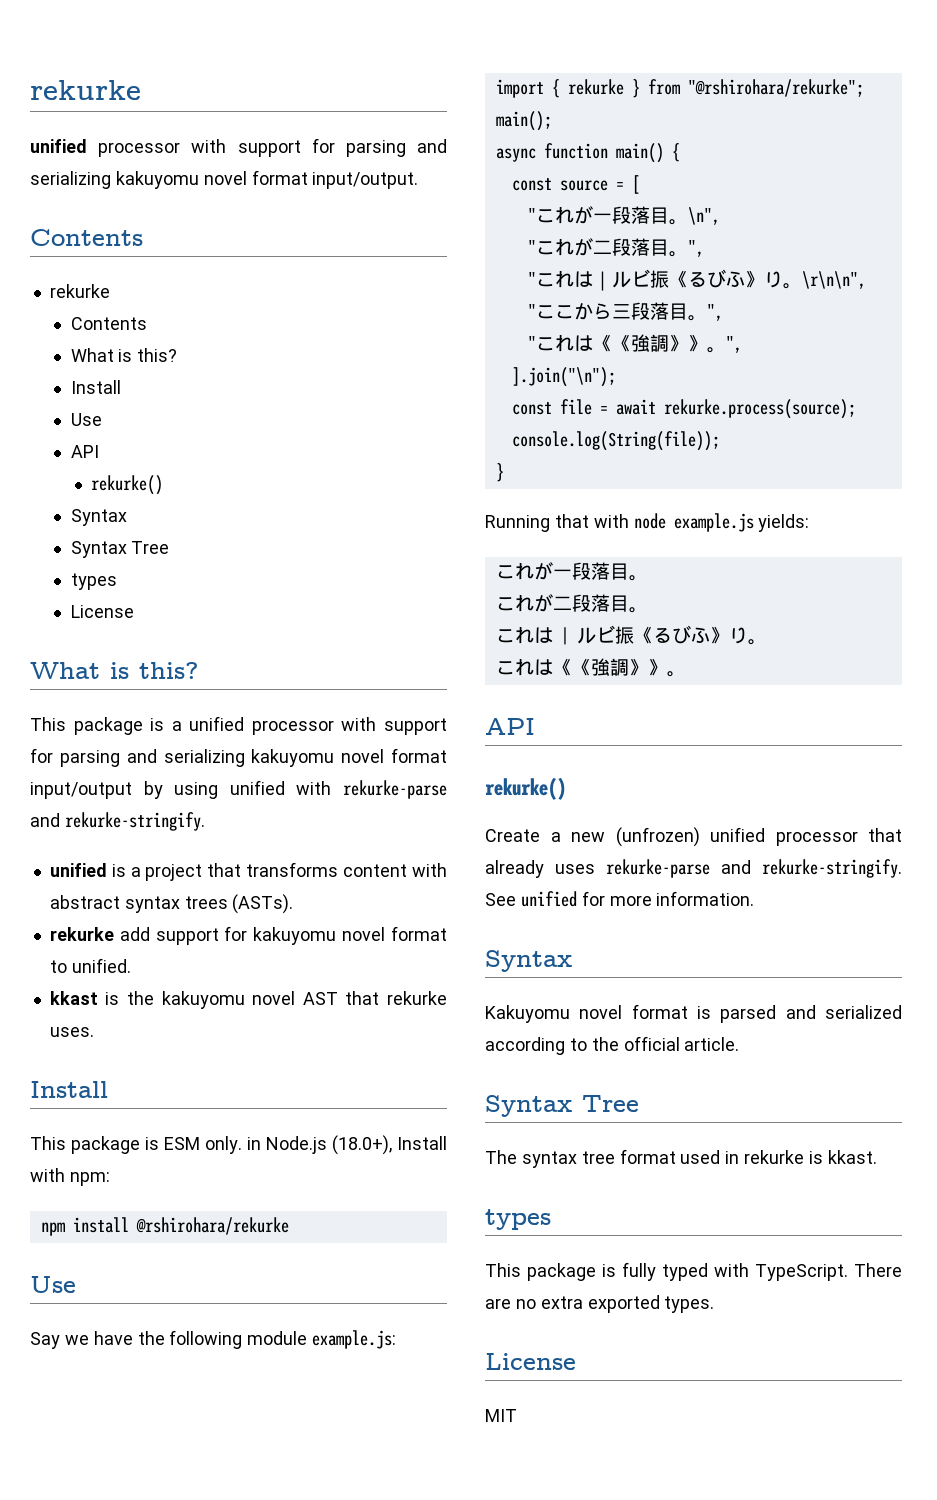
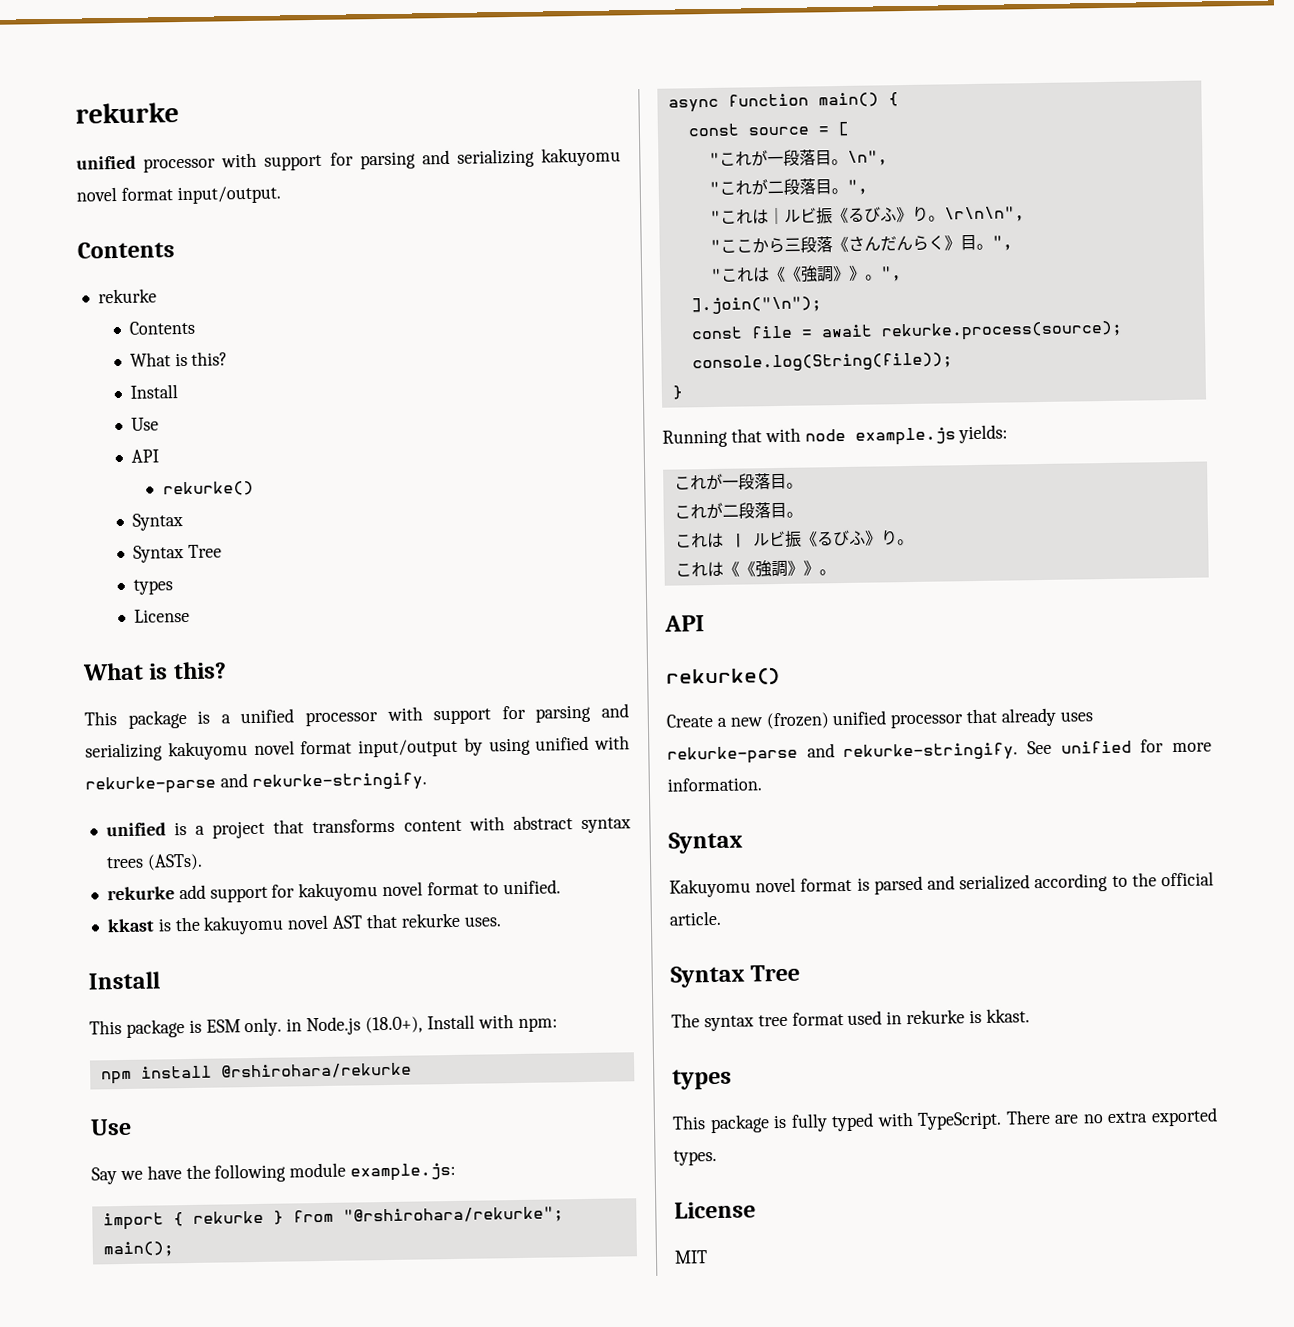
- "ここから三段落目。
+ "ここから三段落《さんだんらく》目。
- Create a new (unfrozen) unified processor that already uses rekurke-parse and rekurke-stringify.
+ Create a new (frozen) unified processor that already uses rekurke-parse and rekurke-stringify.

